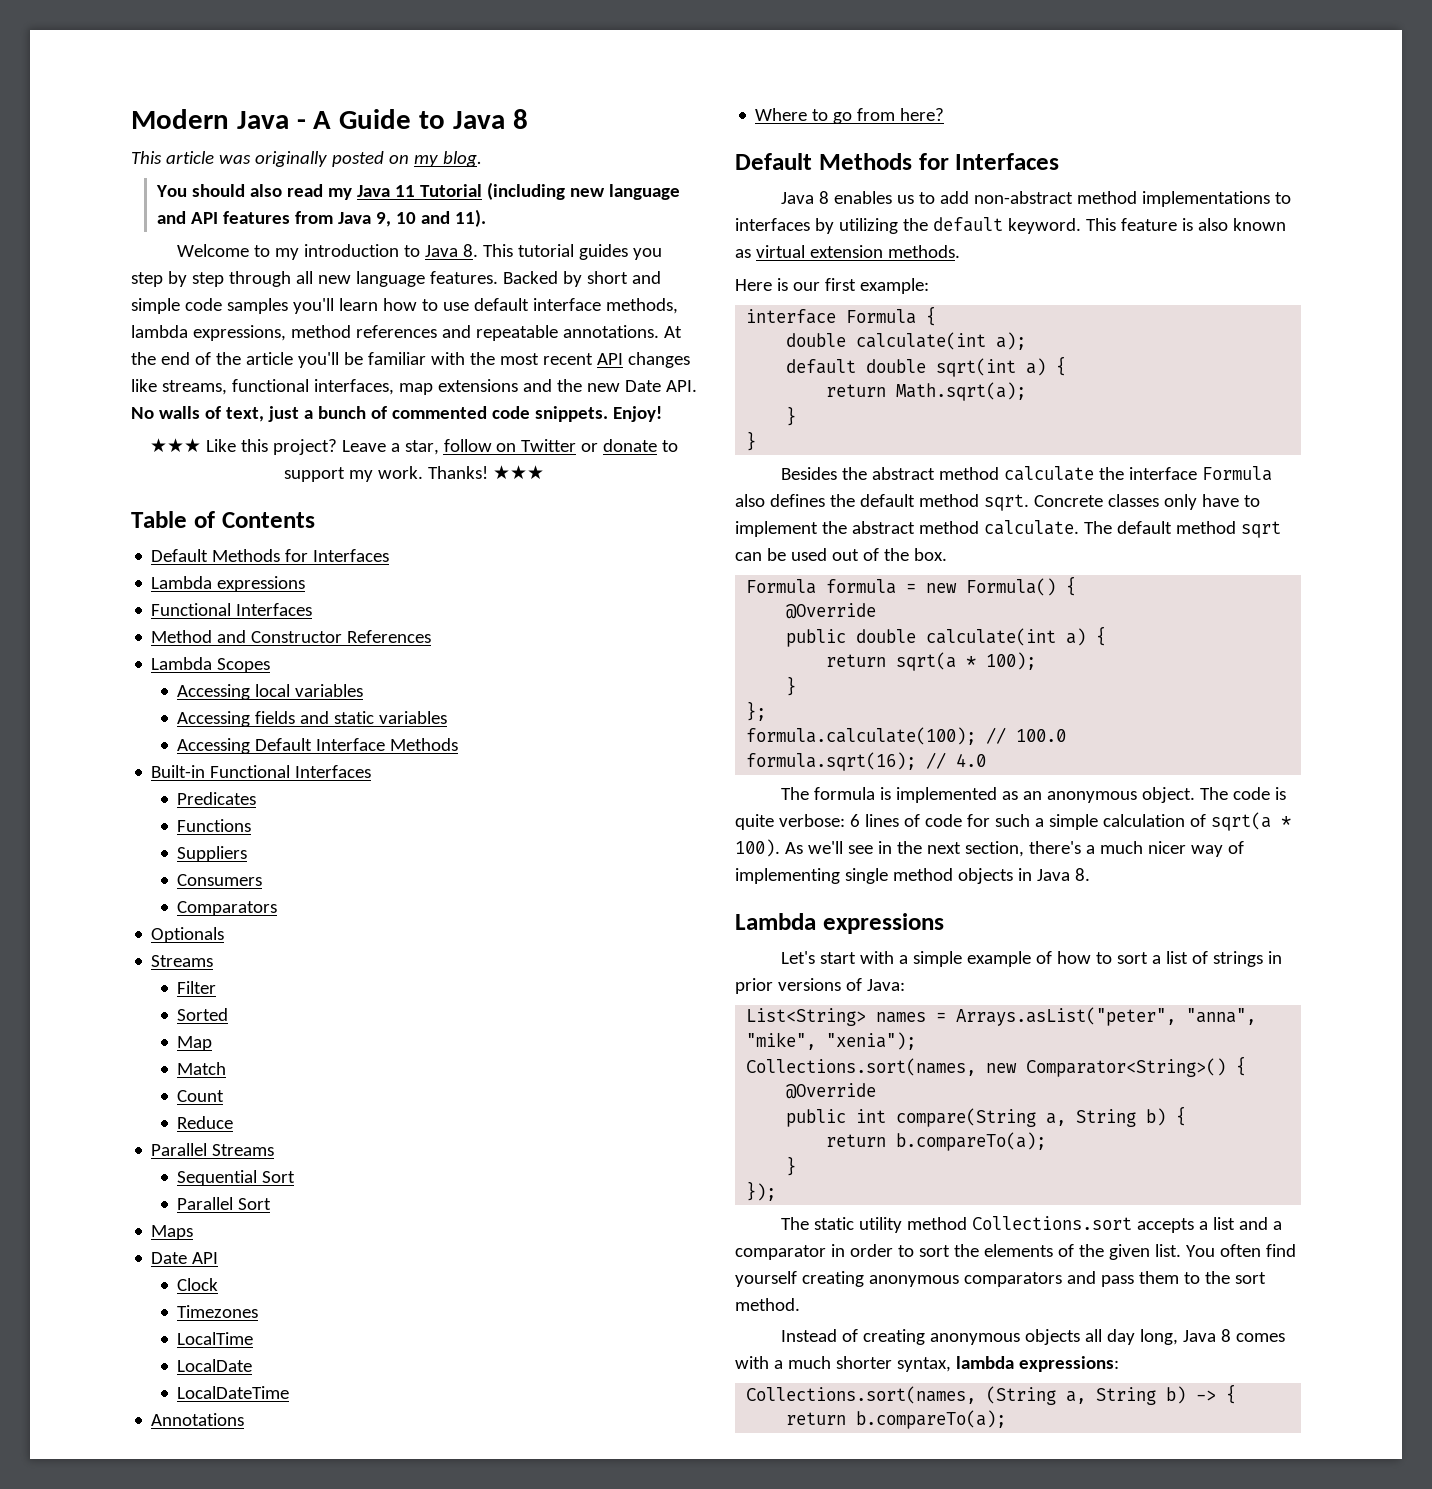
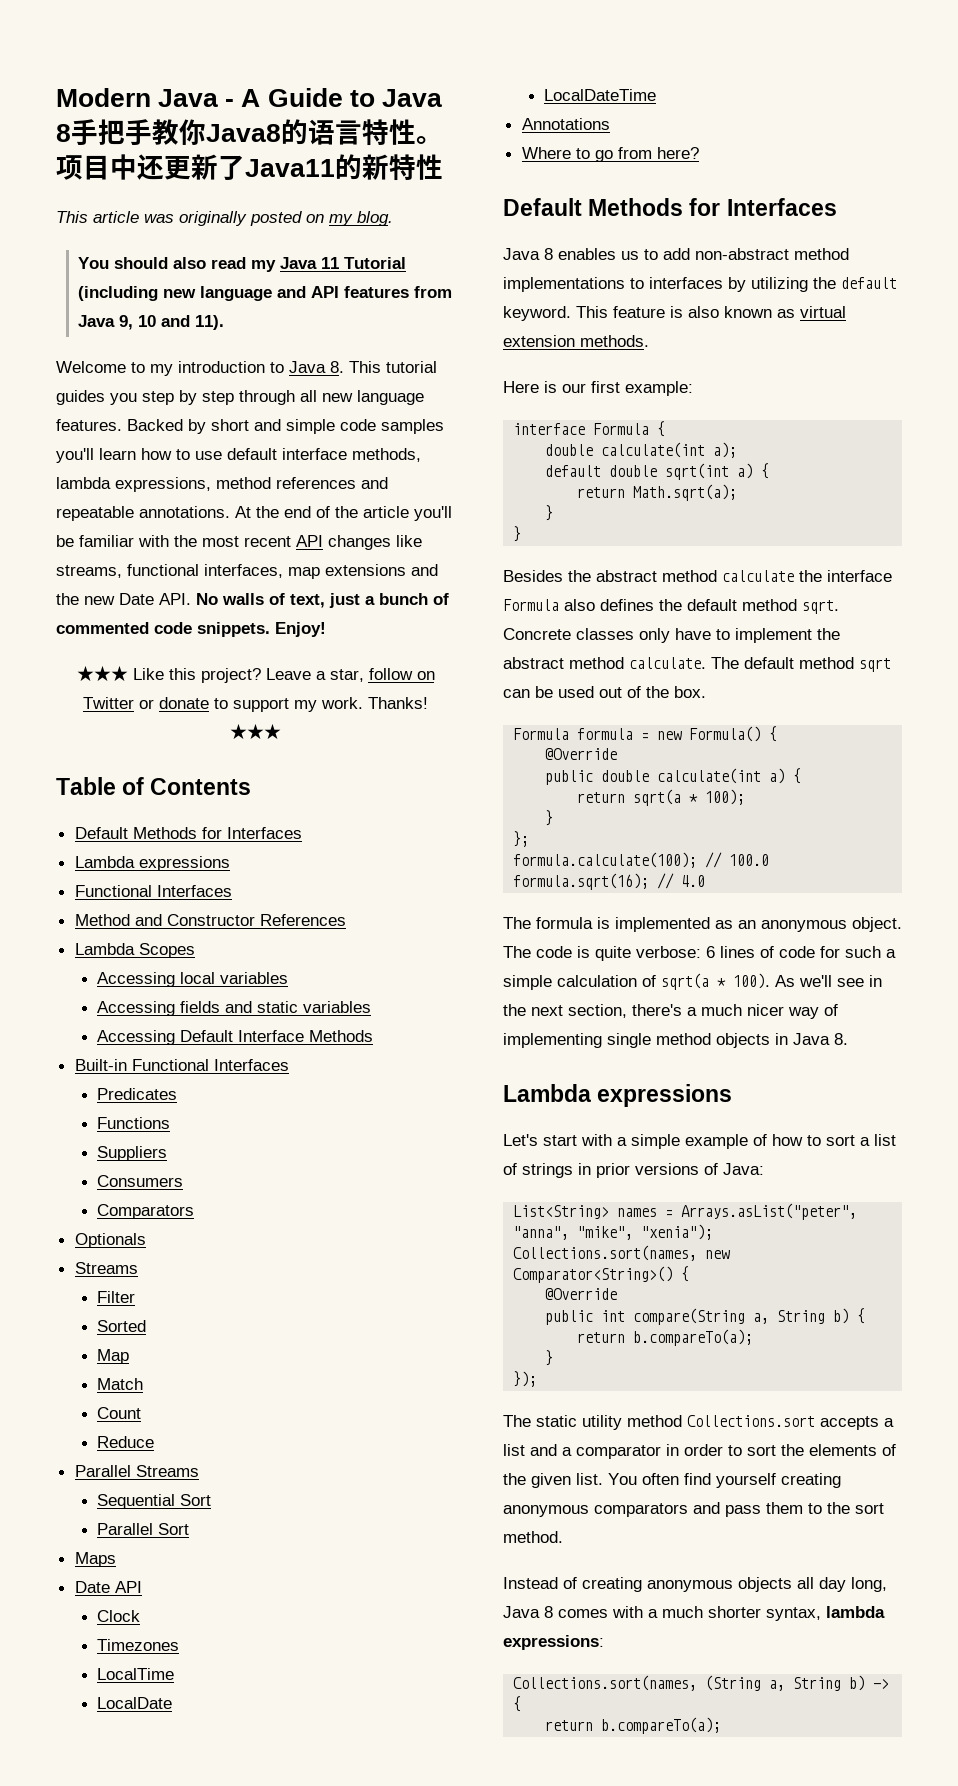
- Modern Java - A Guide to Java 8
+ Modern Java - A Guide to Java 8手把手教你Java8的语言特性。项目中还更新了Java11的新特性

